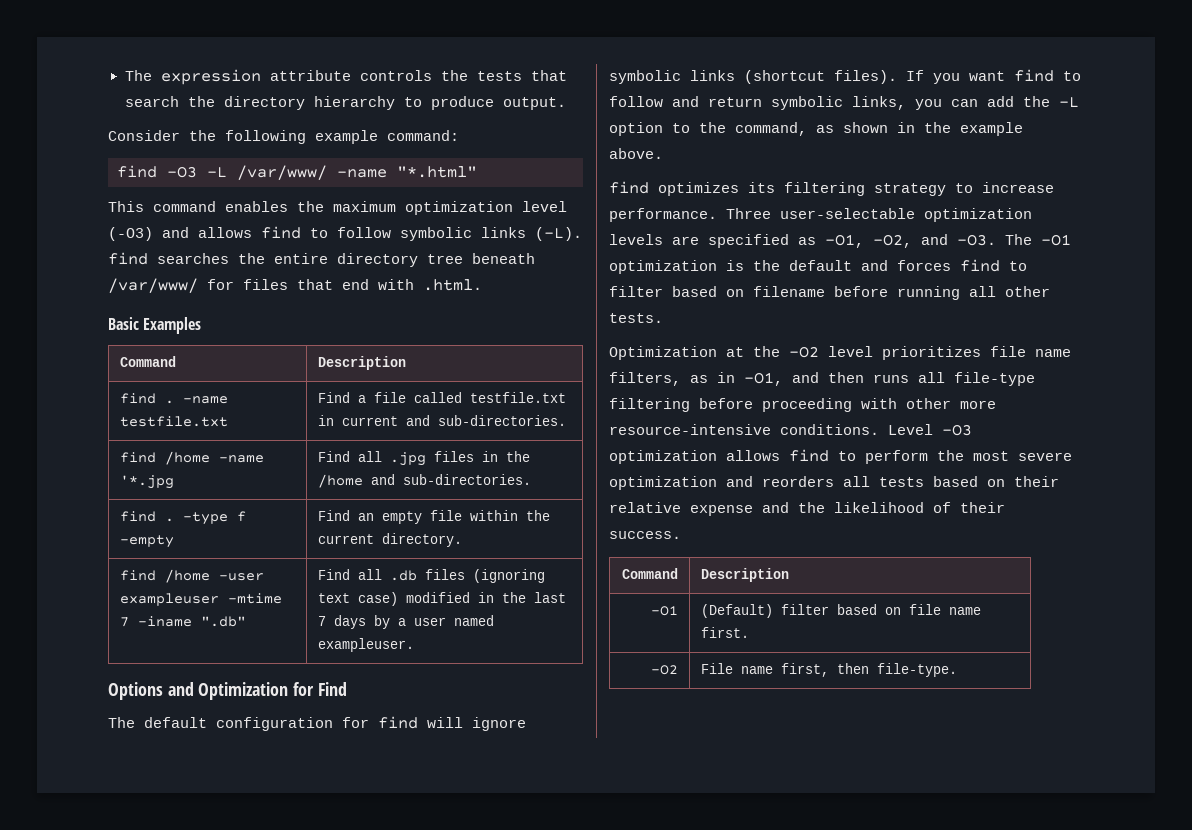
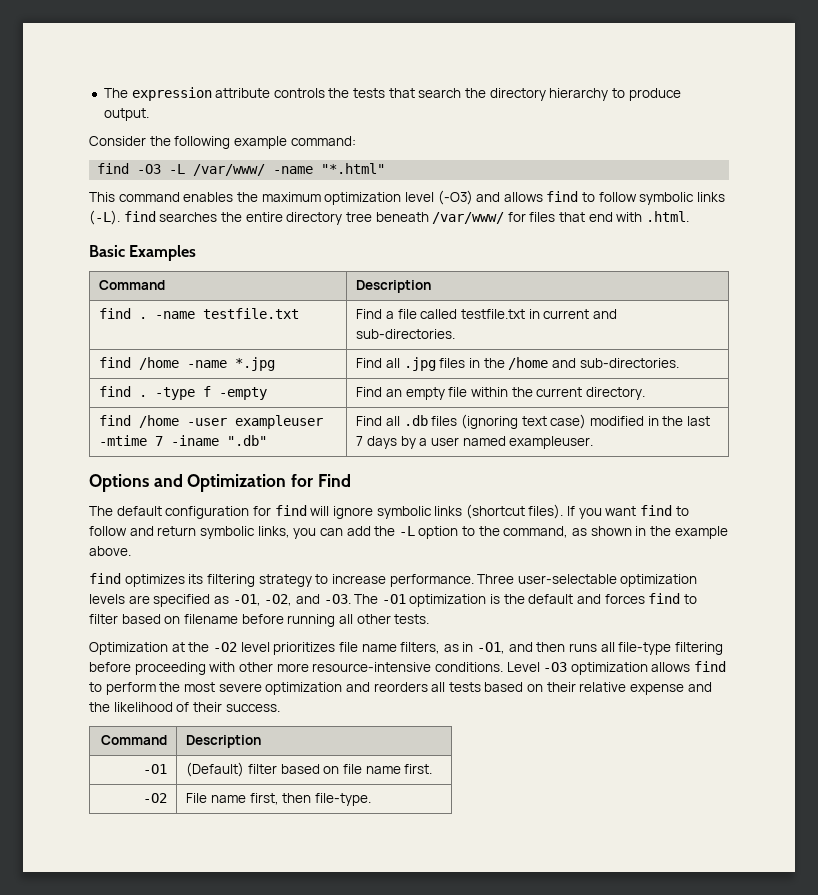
- find /home -name '*.jpg | Find all .jpg files in the /home and sub-directories.
+ find /home -name *.jpg | Find all .jpg files in the /home and sub-directories.

